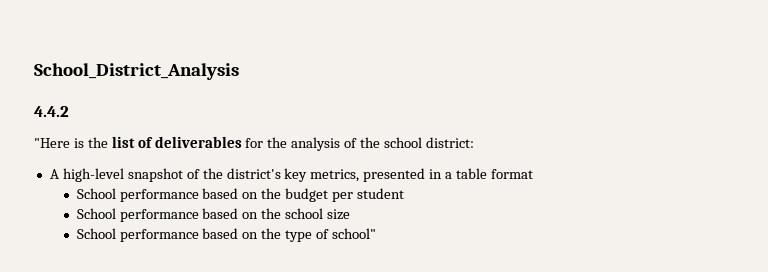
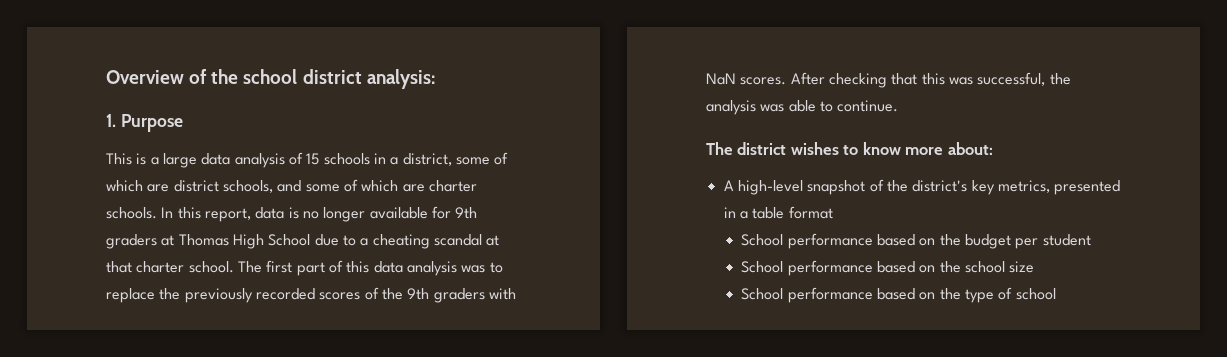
- School_District_Analysis
- 4.4.2
- "Here is the list of deliverables for the analysis of the school district:
+ Overview of the school district analysis:
+ 1. Purpose
+ This is a large data analysis of 15 schools in a district, some of which are district schools, and some of which are charter schools. In this report, data is no longer available for 9th graders at Thomas High School due to a cheating scandal at that charter school. The first part of this data analysis was to replace the previously recorded scores of the 9th graders with NaN scores. After checking that this was successful, the analysis was able to continue.
+ The district wishes to know more about:
- School performance based on the type of school"
+ School performance based on the type of school

